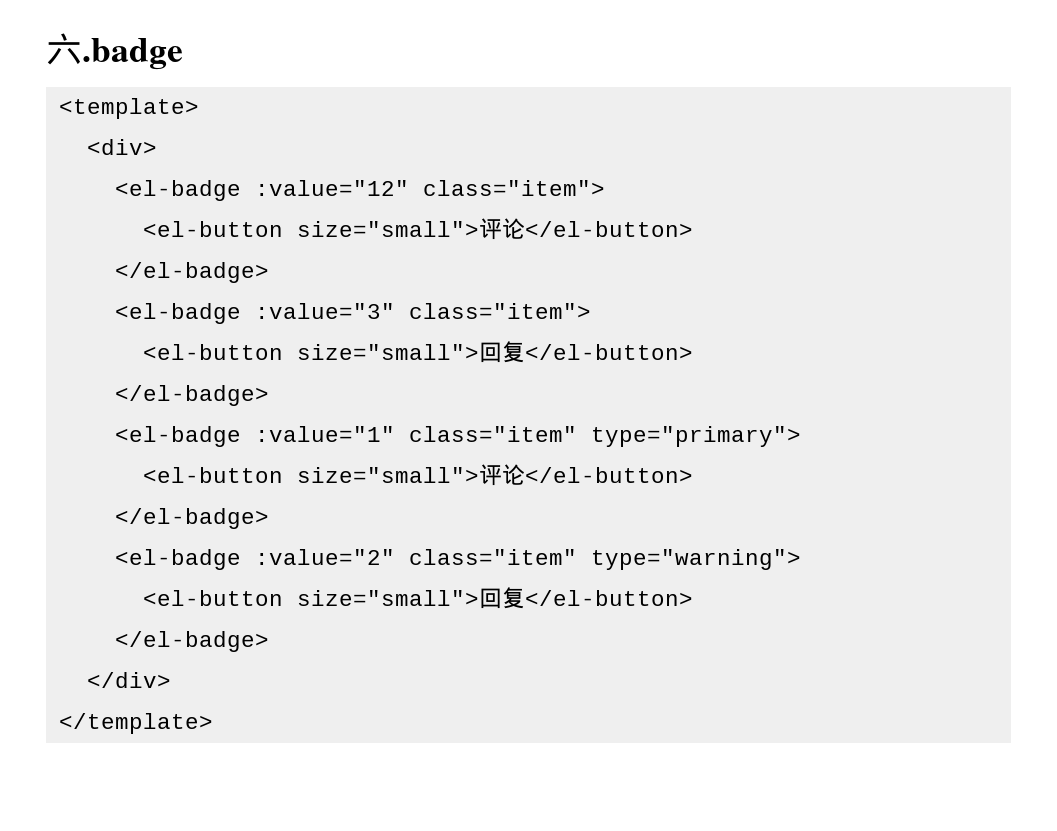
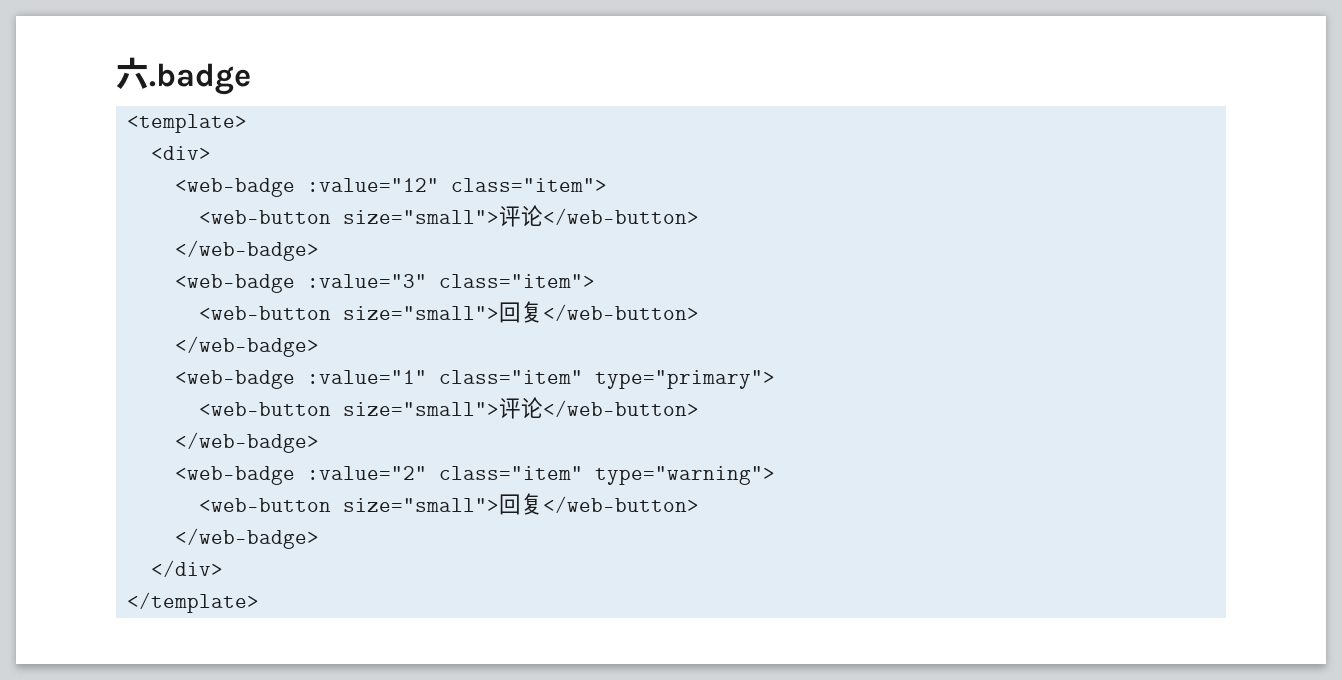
- <el-badge :value="12" class="item">
- <el-button size="small">评论</el-button>
- </el-badge>
- <el-badge :value="3" class="item">
- <el-button size="small">回复</el-button>
- </el-badge>
- <el-badge :value="1" class="item" type="primary">
- <el-button size="small">评论</el-button>
- </el-badge>
- <el-badge :value="2" class="item" type="warning">
- <el-button size="small">回复</el-button>
- </el-badge>
+ <web-badge :value="12" class="item">
+ <web-button size="small">评论</web-button>
+ </web-badge>
+ <web-badge :value="3" class="item">
+ <web-button size="small">回复</web-button>
+ </web-badge>
+ <web-badge :value="1" class="item" type="primary">
+ <web-button size="small">评论</web-button>
+ </web-badge>
+ <web-badge :value="2" class="item" type="warning">
+ <web-button size="small">回复</web-button>
+ </web-badge>

